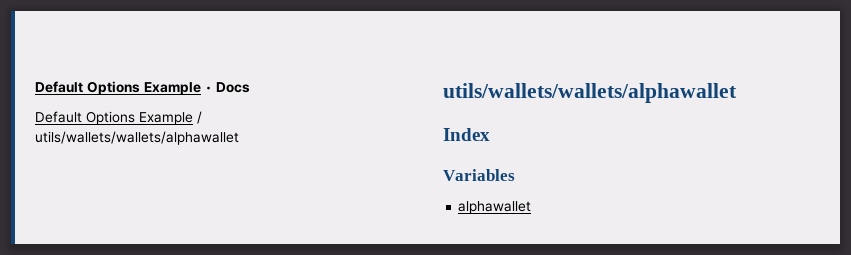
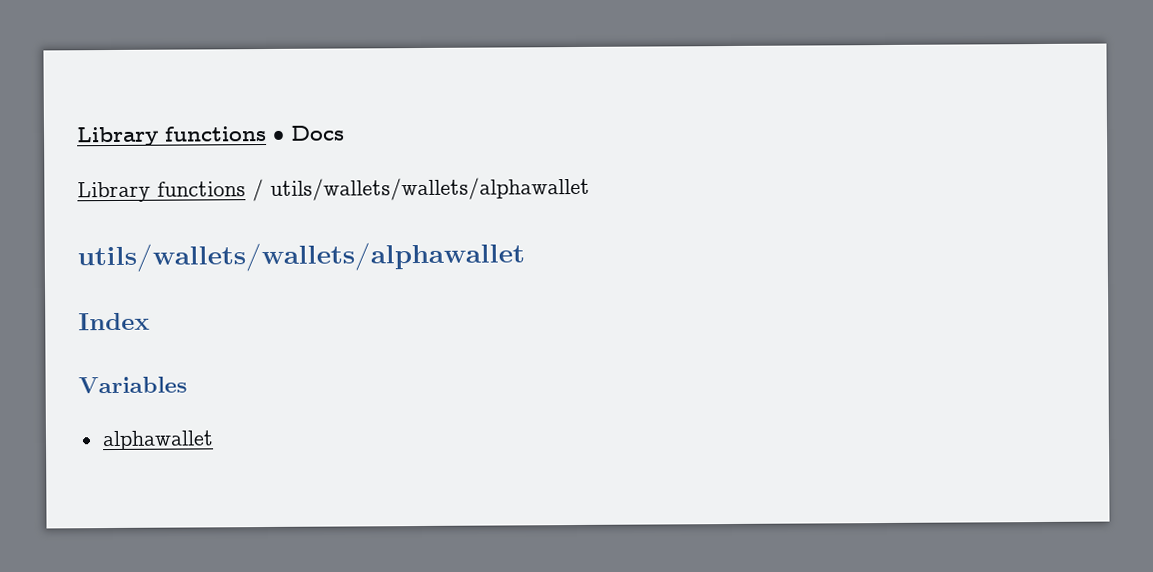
- Default Options Example • Docs
+ Library functions • Docs
- Default Options Example / utils/wallets/wallets/alphawallet
+ Library functions / utils/wallets/wallets/alphawallet

